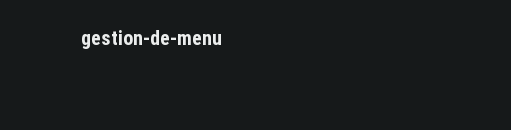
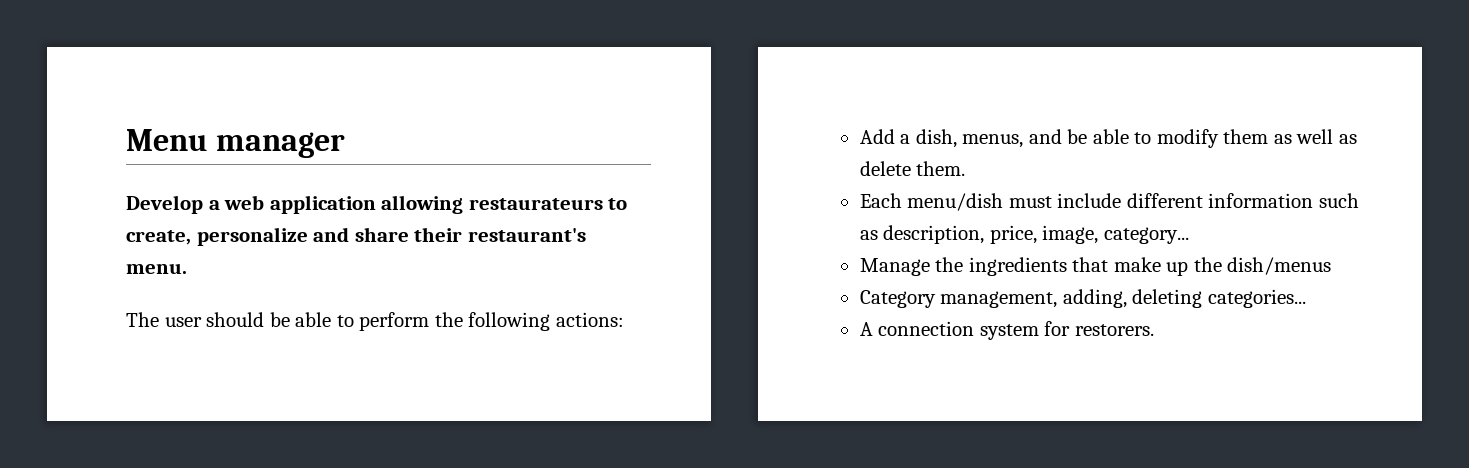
- gestion-de-menu
+ Menu manager
+ Develop a web application allowing restaurateurs to create, personalize and share their restaurant's menu.
+ The user should be able to perform the following actions:
+ Add a dish, menus, and be able to modify them as well as delete them.
+ Each menu/dish must include different information such as description, price, image, category...
+ Manage the ingredients that make up the dish/menus
+ Category management, adding, deleting categories...
+ A connection system for restorers.

